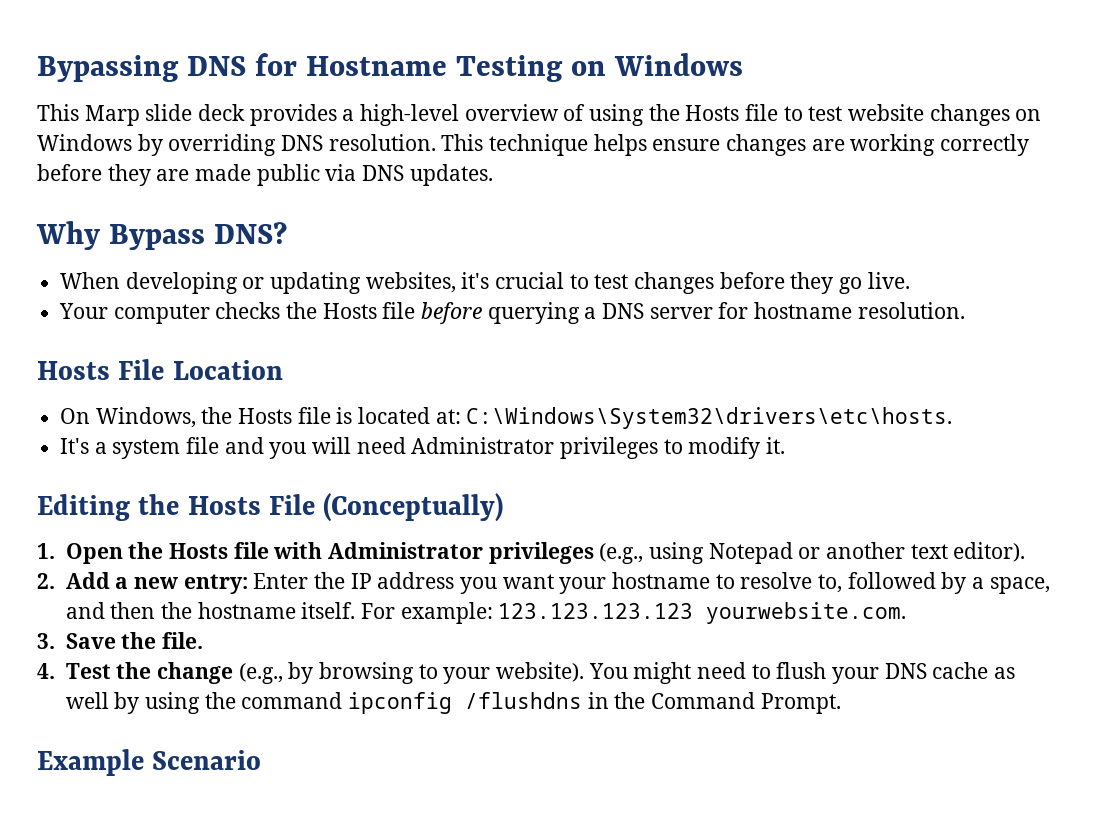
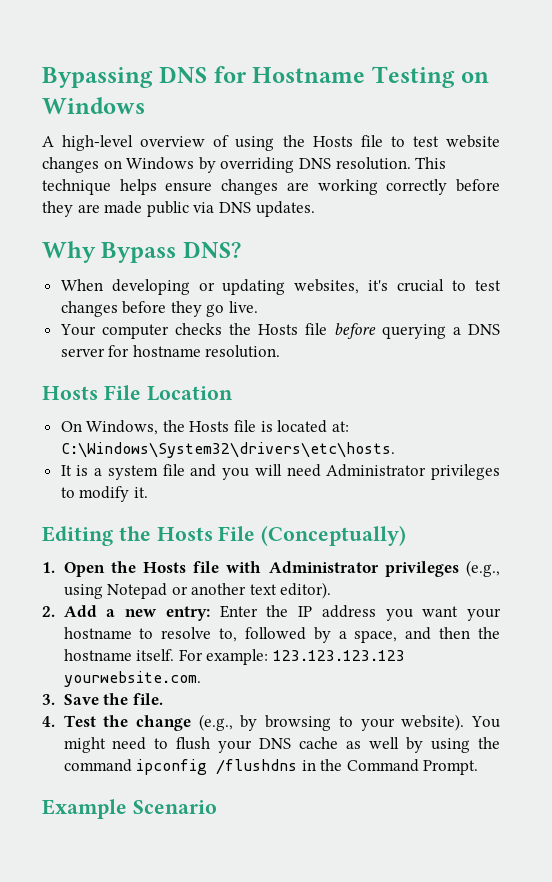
- This Marp slide deck provides a high-level overview of using the Hosts file to test website changes on Windows by overriding DNS resolution.
+ A high-level overview of using the Hosts file to test website changes on Windows by overriding DNS resolution.
- It's a system file and you will need Administrator privileges to modify it.
+ It is a system file and you will need Administrator privileges to modify it.

